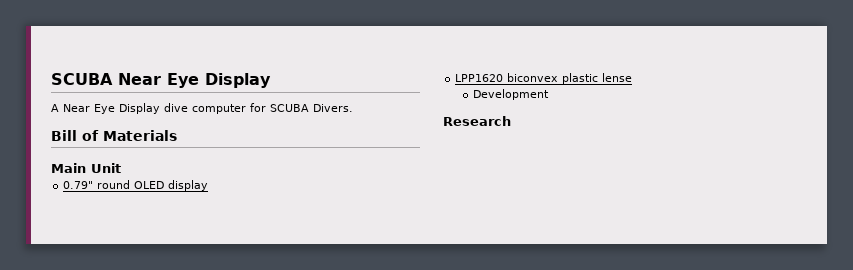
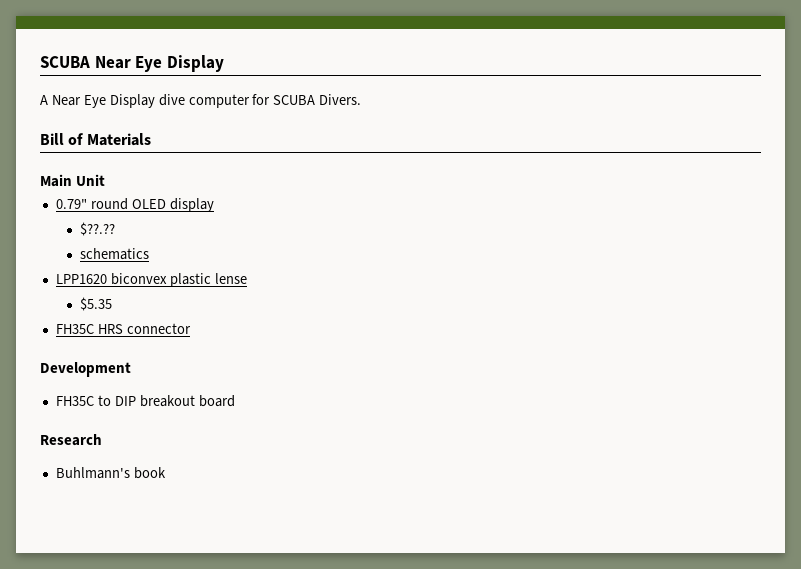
+ $??.??
+ schematics
+ $5.35
+ FH35C HRS connector
  Development
+ FH35C to DIP breakout board
+ Buhlmann's book

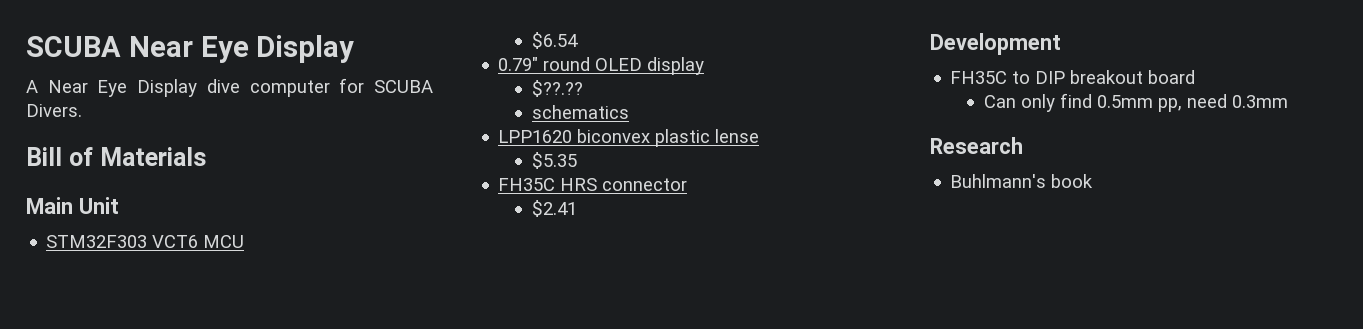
+ STM32F303 VCT6 MCU
+ $6.54
+ $2.41
+ Can only find 0.5mm pp, need 0.3mm

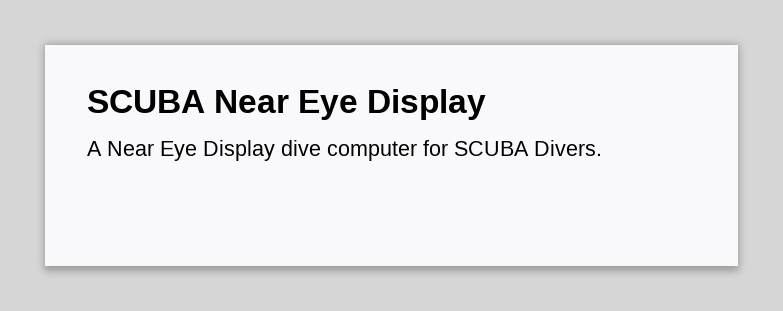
- Bill of Materials
- Main Unit
- STM32F303 VCT6 MCU
- $6.54
- 0.79" round OLED display
- $??.??
- schematics
- LPP1620 biconvex plastic lense
- $5.35
- FH35C HRS connector
- $2.41
- Development
- FH35C to DIP breakout board
- Can only find 0.5mm pp, need 0.3mm
- Research
- Buhlmann's book

